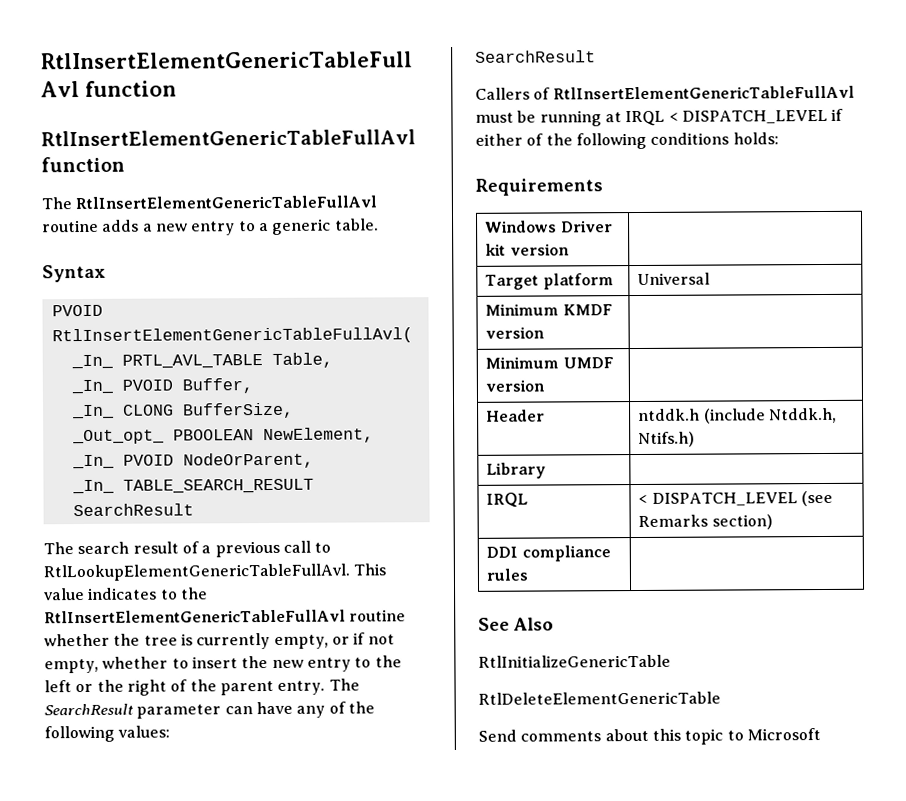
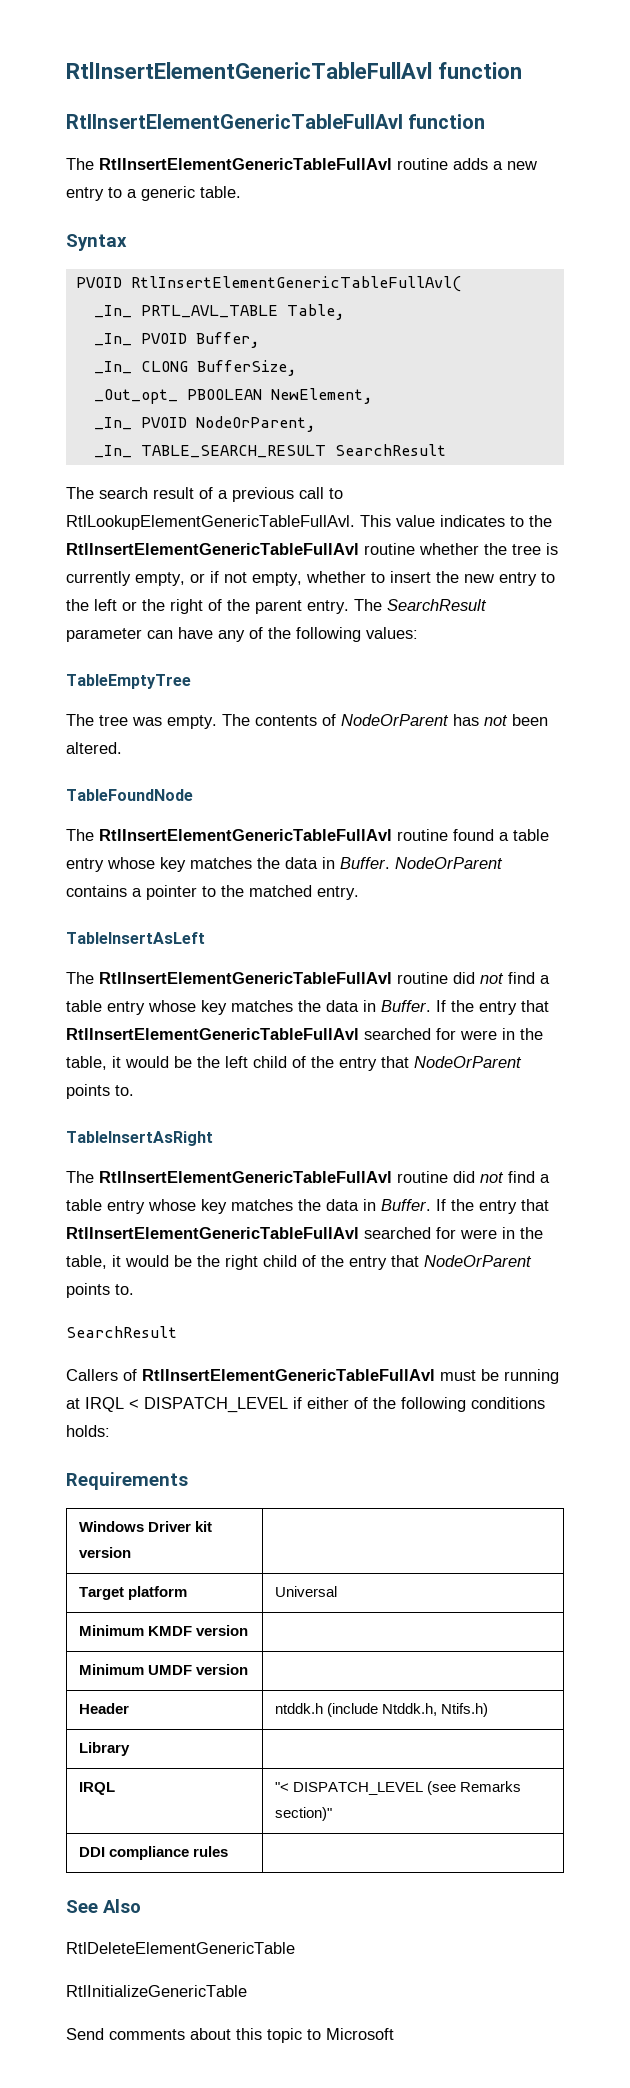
+ TableEmptyTree
+ The tree was empty. The contents of NodeOrParent has not been altered.
+ TableFoundNode
+ The RtlInsertElementGenericTableFullAvl routine found a table entry whose key matches the data in Buffer. NodeOrParent contains a pointer to the matched entry.
+ TableInsertAsLeft
+ The RtlInsertElementGenericTableFullAvl routine did not find a table entry whose key matches the data in Buffer. If the entry that RtlInsertElementGenericTableFullAvl searched for were in the table, it would be the left child of the entry that NodeOrParent points to.
+ TableInsertAsRight
+ The RtlInsertElementGenericTableFullAvl routine did not find a table entry whose key matches the data in Buffer. If the entry that RtlInsertElementGenericTableFullAvl searched for were in the table, it would be the right child of the entry that NodeOrParent points to.
- IRQL | < DISPATCH_LEVEL (see Remarks section)
+ IRQL | "< DISPATCH_LEVEL (see Remarks section)"
+ RtlDeleteElementGenericTable
- RtlDeleteElementGenericTable

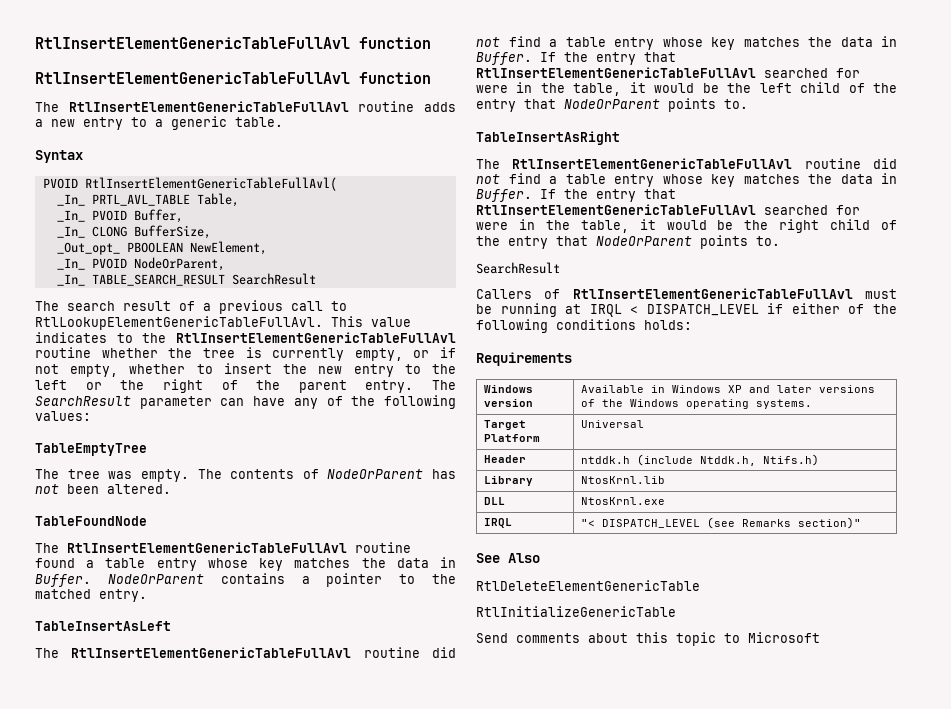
- Windows Driver kit version |
+ Windows version | Available in Windows XP and later versions of the Windows operating systems.
- Target platform | Universal
+ Target Platform | Universal
- Minimum KMDF version |
- Minimum UMDF version |
- Library |
+ Library | NtosKrnl.lib
+ DLL | NtosKrnl.exe
- DDI compliance rules |

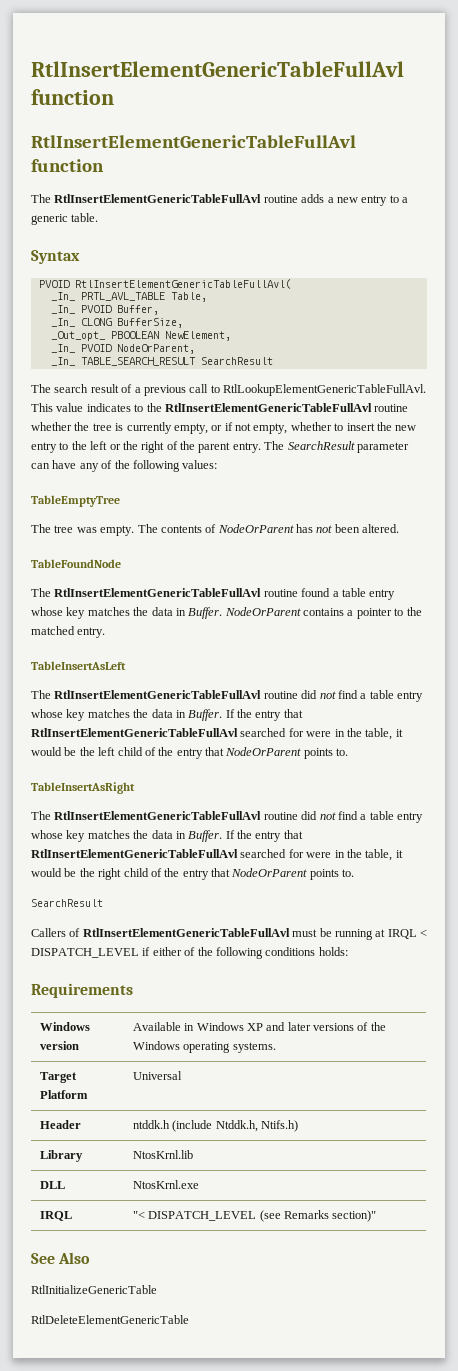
- RtlDeleteElementGenericTable
- Send comments about this topic to Microsoft
+ RtlDeleteElementGenericTable

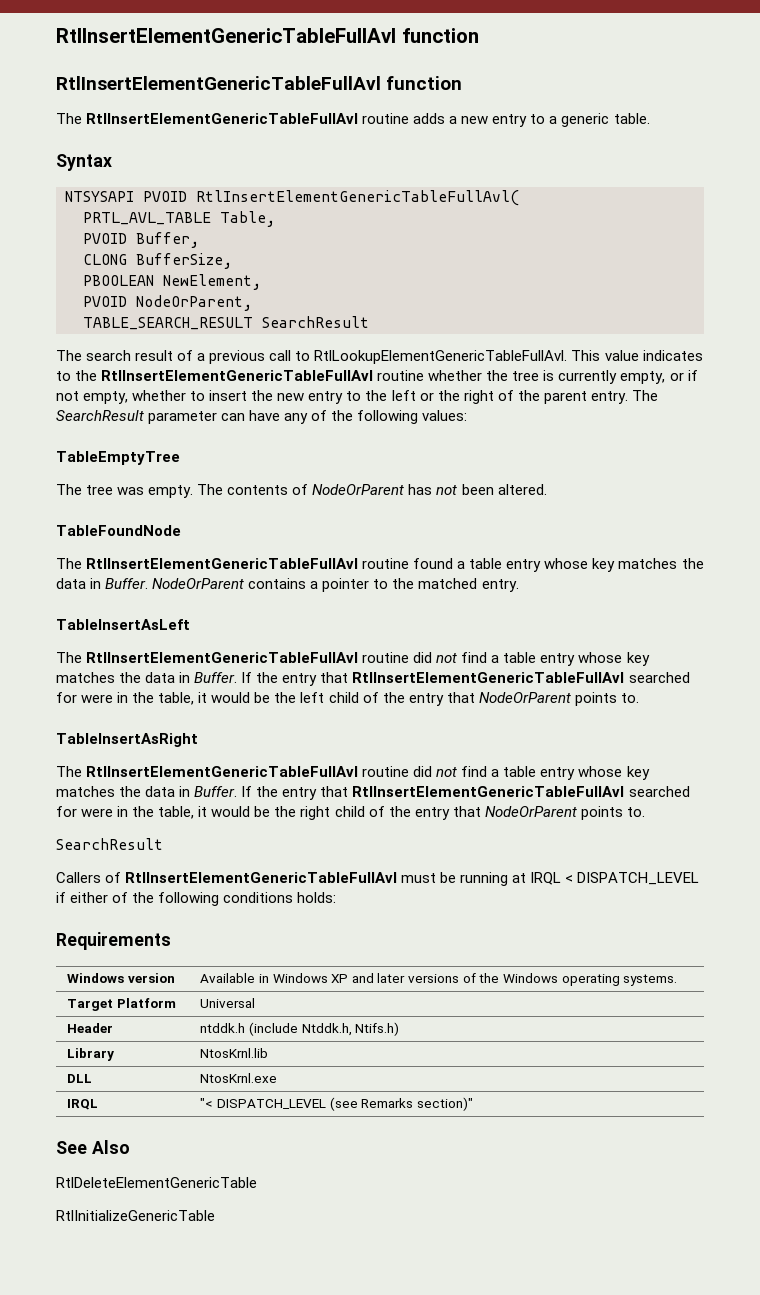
- PVOID RtlInsertElementGenericTableFullAvl(
+ NTSYSAPI PVOID RtlInsertElementGenericTableFullAvl(
- _In_ PRTL_AVL_TABLE Table,
+ PRTL_AVL_TABLE Table,
- _In_ PVOID Buffer,
+ PVOID Buffer,
- _In_ CLONG BufferSize,
+ CLONG BufferSize,
- _Out_opt_ PBOOLEAN NewElement,
+ PBOOLEAN NewElement,
- _In_ PVOID NodeOrParent,
+ PVOID NodeOrParent,
- _In_ TABLE_SEARCH_RESULT SearchResult
+ TABLE_SEARCH_RESULT SearchResult
+ RtlDeleteElementGenericTable
- RtlDeleteElementGenericTable

